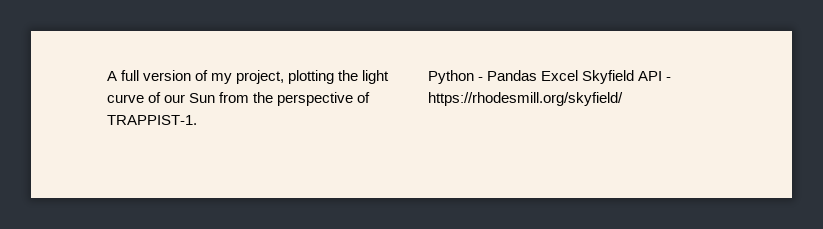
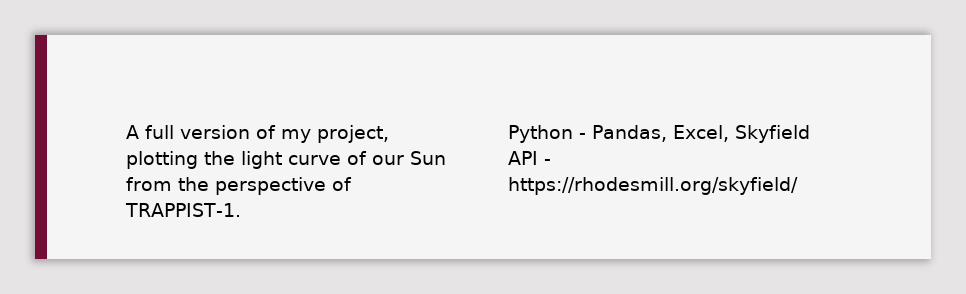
- Python - Pandas Excel Skyfield API - https://rhodesmill.org/skyfield/
+ Python - Pandas, Excel, Skyfield API - https://rhodesmill.org/skyfield/

